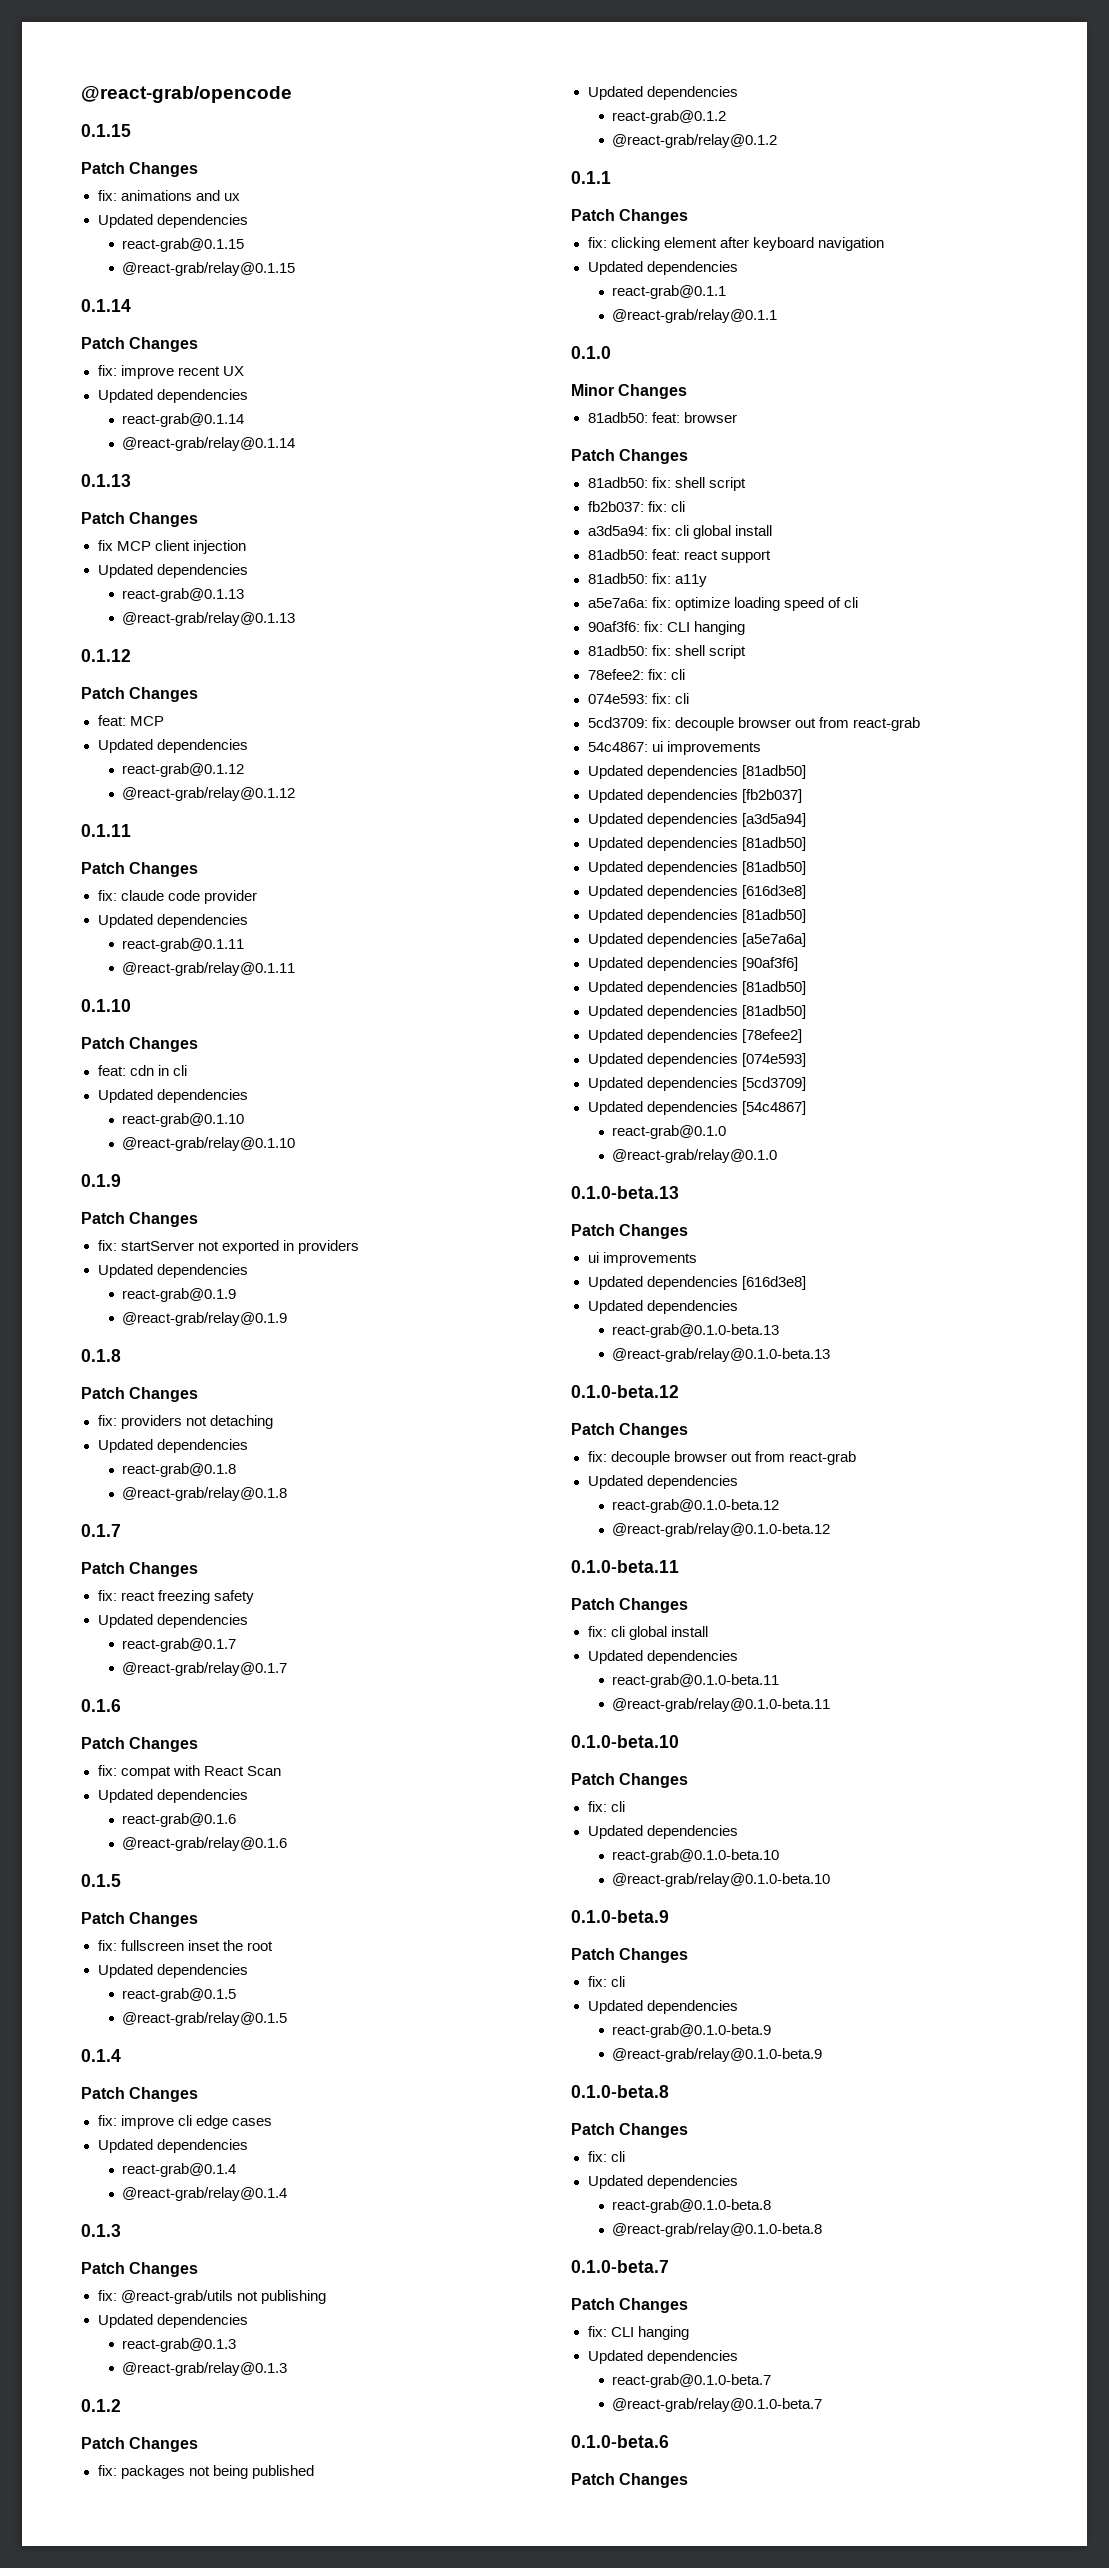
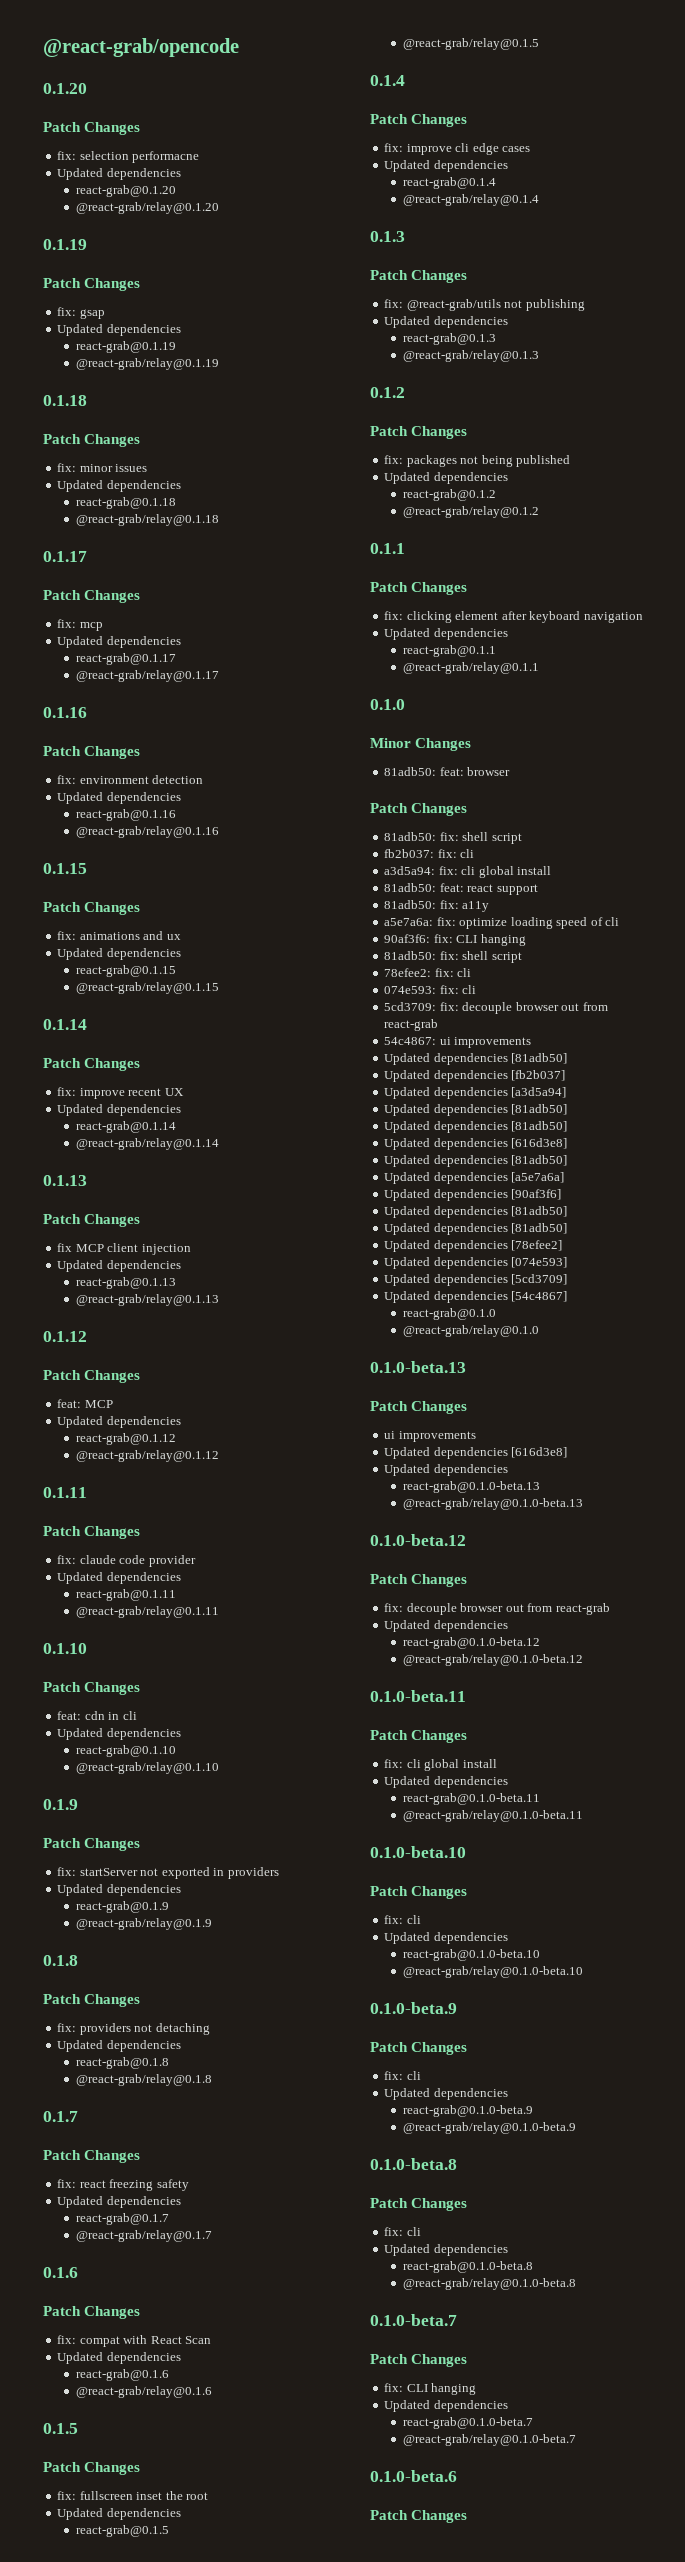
+ 0.1.20
+ Patch Changes
+ fix: selection performacne
+ Updated dependencies
+ react-grab@0.1.20
+ @react-grab/relay@0.1.20
+ 0.1.19
+ Patch Changes
+ fix: gsap
+ Updated dependencies
+ react-grab@0.1.19
+ @react-grab/relay@0.1.19
+ 0.1.18
+ Patch Changes
+ fix: minor issues
+ Updated dependencies
+ react-grab@0.1.18
+ @react-grab/relay@0.1.18
+ 0.1.17
+ Patch Changes
+ fix: mcp
+ Updated dependencies
+ react-grab@0.1.17
+ @react-grab/relay@0.1.17
+ 0.1.16
+ Patch Changes
+ fix: environment detection
+ Updated dependencies
+ react-grab@0.1.16
+ @react-grab/relay@0.1.16

